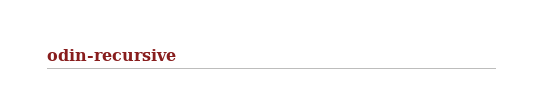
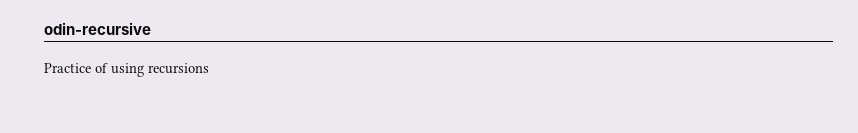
+ Practice of using recursions

